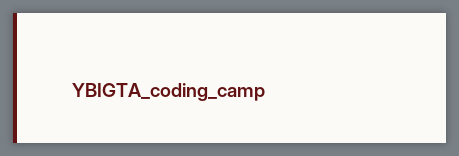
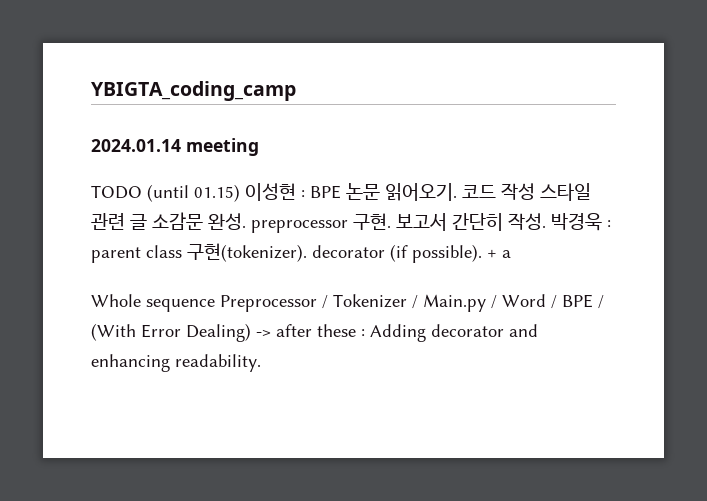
+ 2024.01.14 meeting
+ TODO (until 01.15) 이성현 : BPE 논문 읽어오기. 코드 작성 스타일 관련 글 소감문 완성. preprocessor 구현. 보고서 간단히 작성. 박경욱 : parent class 구현(tokenizer). decorator (if possible). + a
+ Whole sequence Preprocessor / Tokenizer / Main.py / Word / BPE / (With Error Dealing) -> after these : Adding decorator and enhancing readability.

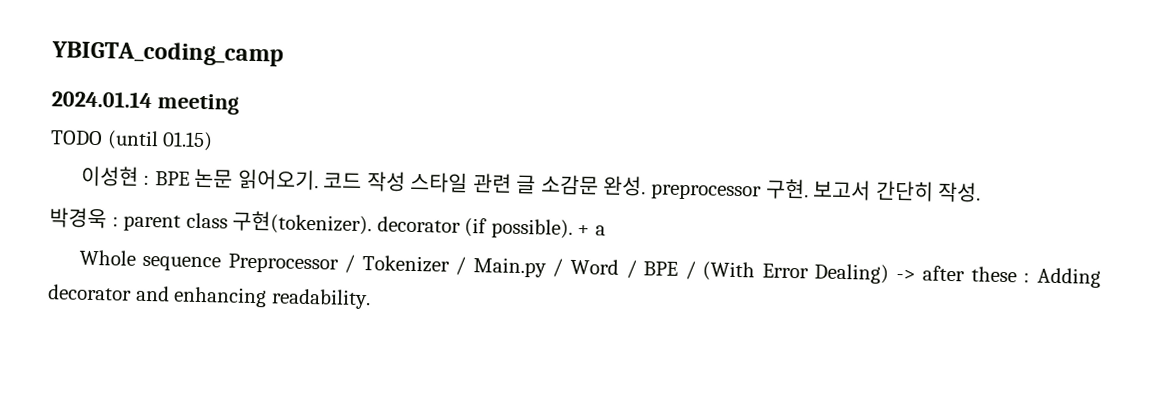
- TODO (until 01.15) 이성현 : BPE 논문 읽어오기.
+ TODO (until 01.15)
+ 이성현 : BPE 논문 읽어오기.
- 보고서 간단히 작성. 박경욱 : parent class 구현(tokenizer). decorator (if possible).
+ 보고서 간단히 작성.
+ 박경욱 : parent class 구현(tokenizer). decorator (if possible).

